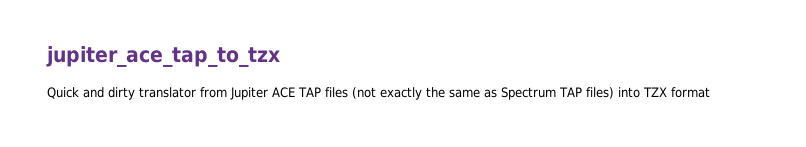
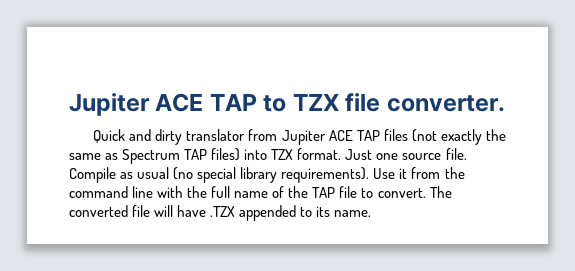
- jupiter_ace_tap_to_tzx
+ Jupiter ACE TAP to TZX file converter.
- Quick and dirty translator from Jupiter ACE TAP files (not exactly the same as Spectrum TAP files) into TZX format
+ Quick and dirty translator from Jupiter ACE TAP files (not exactly the same as Spectrum TAP files) into TZX format. Just one source file. Compile as usual (no special library requirements). Use it from the command line with the full name of the TAP file to convert. The converted file will have .TZX appended to its name.

